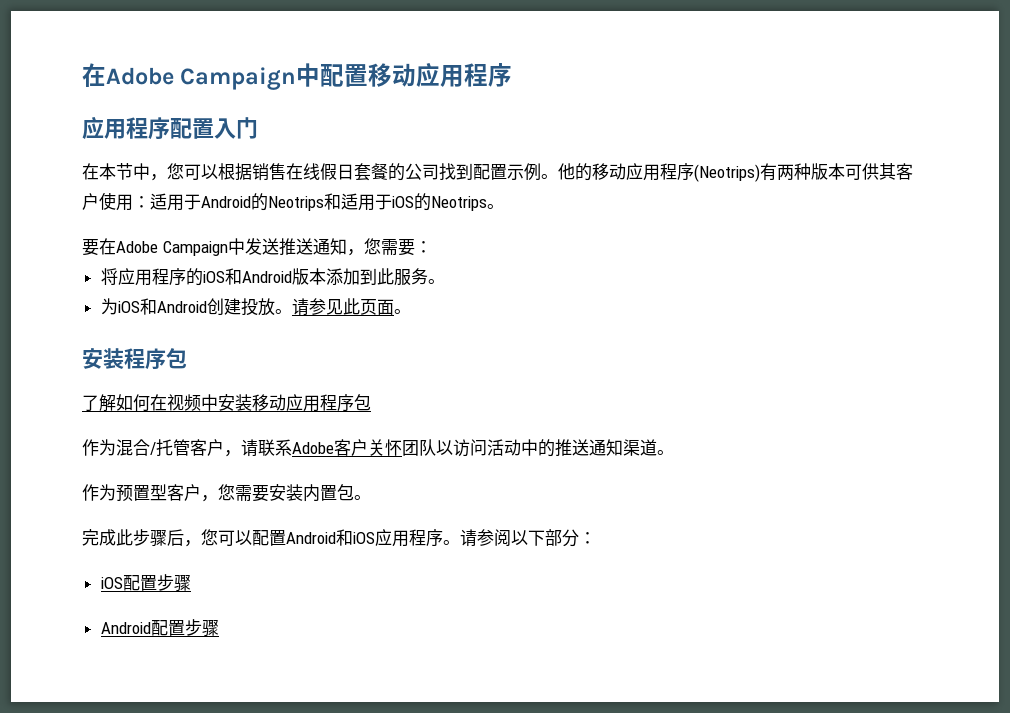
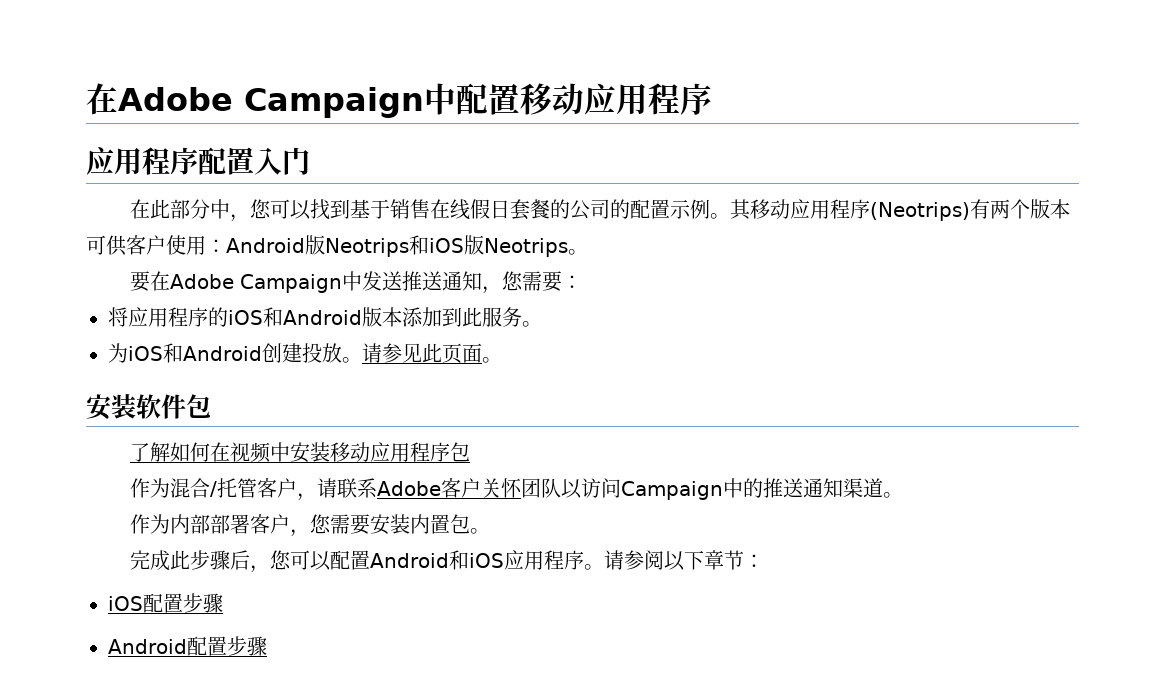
- 在本节中，您可以根据销售在线假日套餐的公司找到配置示例。
+ 在此部分中，您可以找到基于销售在线假日套餐的公司的配置示例。
- 他的移动应用程序(Neotrips)有两种版本可供其客户使用：适用于Android的Neotrips和适用于iOS的Neotrips。
+ 其移动应用程序(Neotrips)有两个版本可供客户使用：Android版Neotrips和iOS版Neotrips。
- 安装程序包
+ 安装软件包
- 作为混合/托管客户，请联系Adobe客户关怀团队以访问活动中的推送通知渠道。
+ 作为混合/托管客户，请联系Adobe客户关怀团队以访问Campaign中的推送通知渠道。
- 作为预置型客户，您需要安装内置包。
+ 作为内部部署客户，您需要安装内置包。
- 请参阅以下部分：
+ 请参阅以下章节：

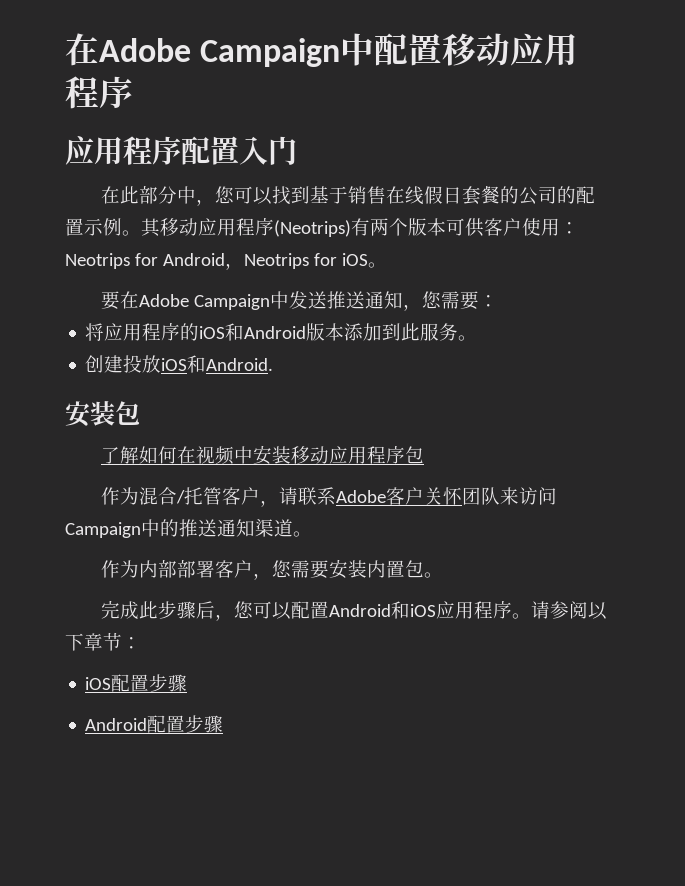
- 其移动应用程序(Neotrips)有两个版本可供客户使用：Android版Neotrips和iOS版Neotrips。
+ 其移动应用程序(Neotrips)有两个版本可供客户使用：Neotrips for Android，Neotrips for iOS。
- 为iOS和Android创建投放。请参见此页面。
- 安装软件包
+ 创建投放iOS和Android.
+ 安装包
- 作为混合/托管客户，请联系Adobe客户关怀团队以访问Campaign中的推送通知渠道。
+ 作为混合/托管客户，请联系Adobe客户关怀团队来访问Campaign中的推送通知渠道。

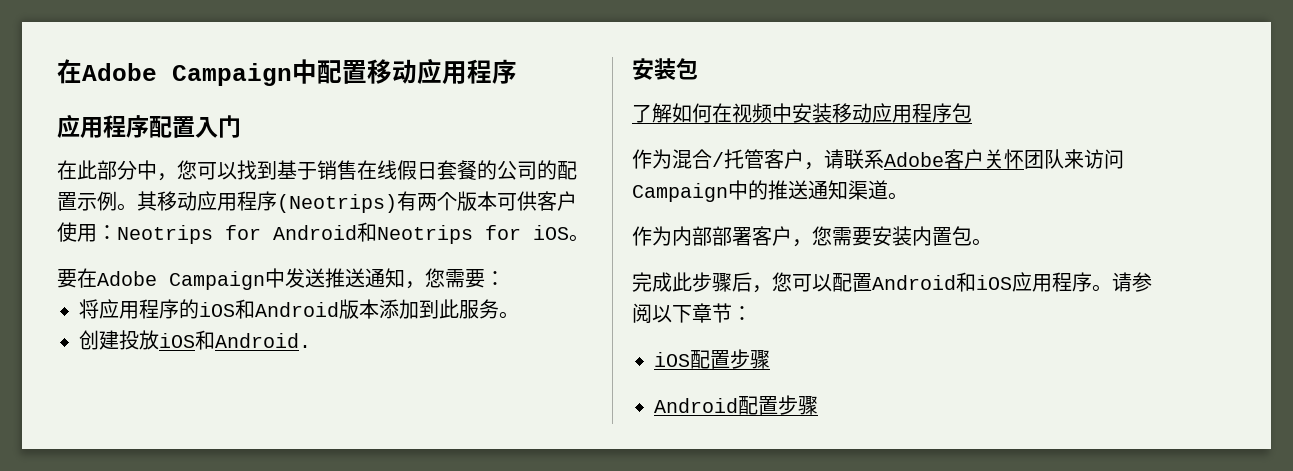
- 其移动应用程序(Neotrips)有两个版本可供客户使用：Neotrips for Android，Neotrips for iOS。
+ 其移动应用程序(Neotrips)有两个版本可供客户使用：Neotrips for Android和Neotrips for iOS。

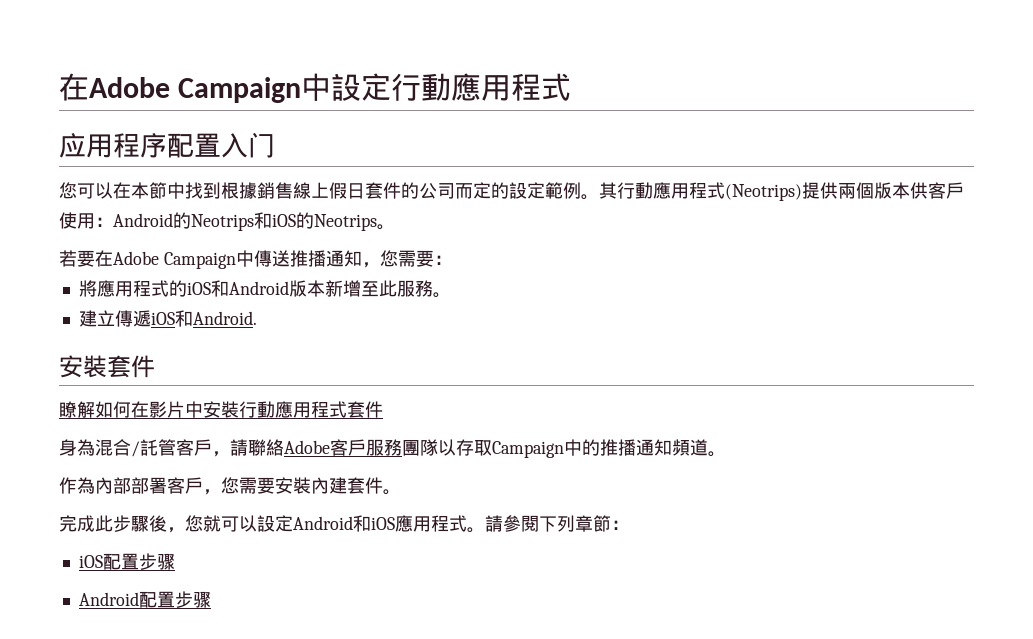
- 在Adobe Campaign中配置移动应用程序
+ 在Adobe Campaign中設定行動應用程式
- 在此部分中，您可以找到基于销售在线假日套餐的公司的配置示例。其移动应用程序(Neotrips)有两个版本可供客户使用：Neotrips for Android和Neotrips for iOS。
- 要在Adobe Campaign中发送推送通知，您需要：
+ 您可以在本節中找到根據銷售線上假日套件的公司而定的設定範例。其行動應用程式(Neotrips)提供兩個版本供客戶使用：Android的Neotrips和iOS的Neotrips。
+ 若要在Adobe Campaign中傳送推播通知，您需要：
- 将应用程序的iOS和Android版本添加到此服务。
- 创建投放iOS和Android.
+ 將應用程式的iOS和Android版本新增至此服務。
+ 建立傳遞iOS和Android.
- 安装包
- 了解如何在视频中安装移动应用程序包
- 作为混合/托管客户，请联系Adobe客户关怀团队来访问Campaign中的推送通知渠道。
+ 安裝套件
+ 瞭解如何在影片中安裝行動應用程式套件
+ 身為混合/託管客戶，請聯絡Adobe客戶服務團隊以存取Campaign中的推播通知頻道。
- 作为内部部署客户，您需要安装内置包。
+ 作為內部部署客戶，您需要安裝內建套件。
- 完成此步骤后，您可以配置Android和iOS应用程序。请参阅以下章节：
+ 完成此步驟後，您就可以設定Android和iOS應用程式。請參閱下列章節：

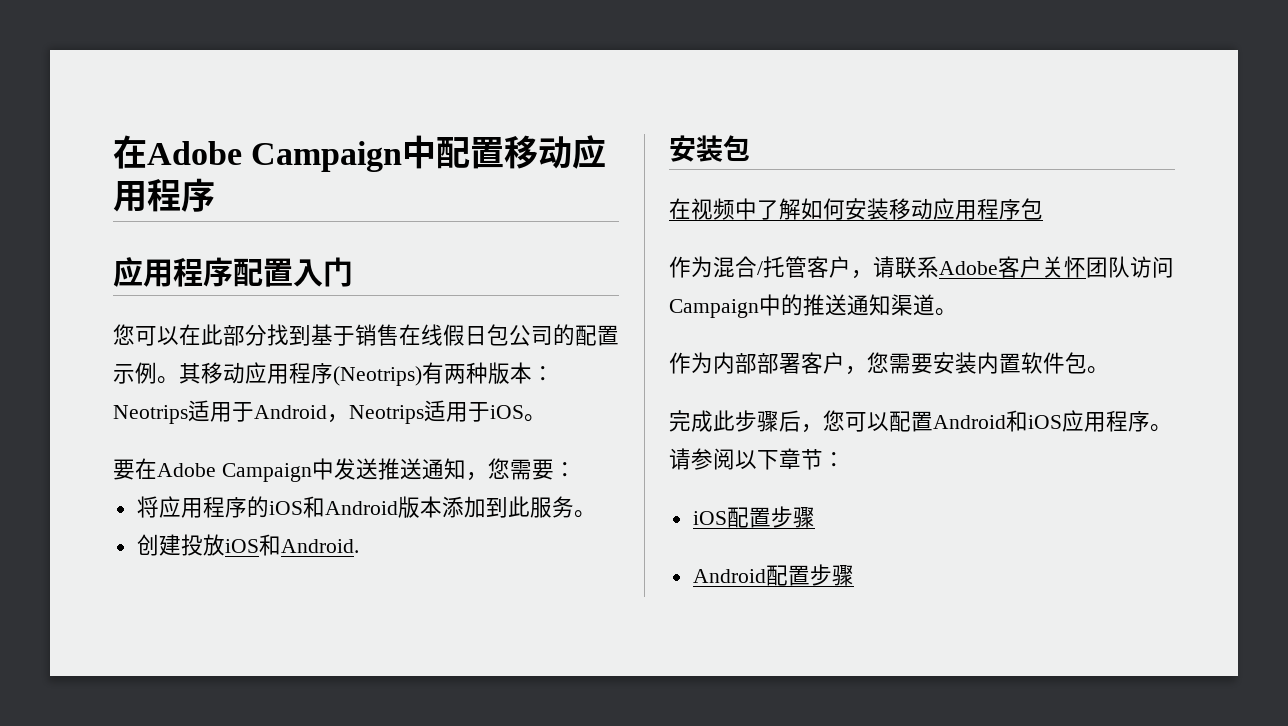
- 在Adobe Campaign中設定行動應用程式
+ 在Adobe Campaign中配置移动应用程序
- 您可以在本節中找到根據銷售線上假日套件的公司而定的設定範例。其行動應用程式(Neotrips)提供兩個版本供客戶使用：Android的Neotrips和iOS的Neotrips。
- 若要在Adobe Campaign中傳送推播通知，您需要：
+ 您可以在此部分找到基于销售在线假日包公司的配置示例。其移动应用程序(Neotrips)有两种版本：Neotrips适用于Android，Neotrips适用于iOS。
+ 要在Adobe Campaign中发送推送通知，您需要：
- 將應用程式的iOS和Android版本新增至此服務。
- 建立傳遞iOS和Android.
+ 将应用程序的iOS和Android版本添加到此服务。
+ 创建投放iOS和Android.
- 安裝套件
- 瞭解如何在影片中安裝行動應用程式套件
- 身為混合/託管客戶，請聯絡Adobe客戶服務團隊以存取Campaign中的推播通知頻道。
+ 安装包
+ 在视频中了解如何安装移动应用程序包
+ 作为混合/托管客户，请联系Adobe客户关怀团队访问Campaign中的推送通知渠道。
- 作為內部部署客戶，您需要安裝內建套件。
+ 作为内部部署客户，您需要安装内置软件包。
- 完成此步驟後，您就可以設定Android和iOS應用程式。請參閱下列章節：
+ 完成此步骤后，您可以配置Android和iOS应用程序。请参阅以下章节：

